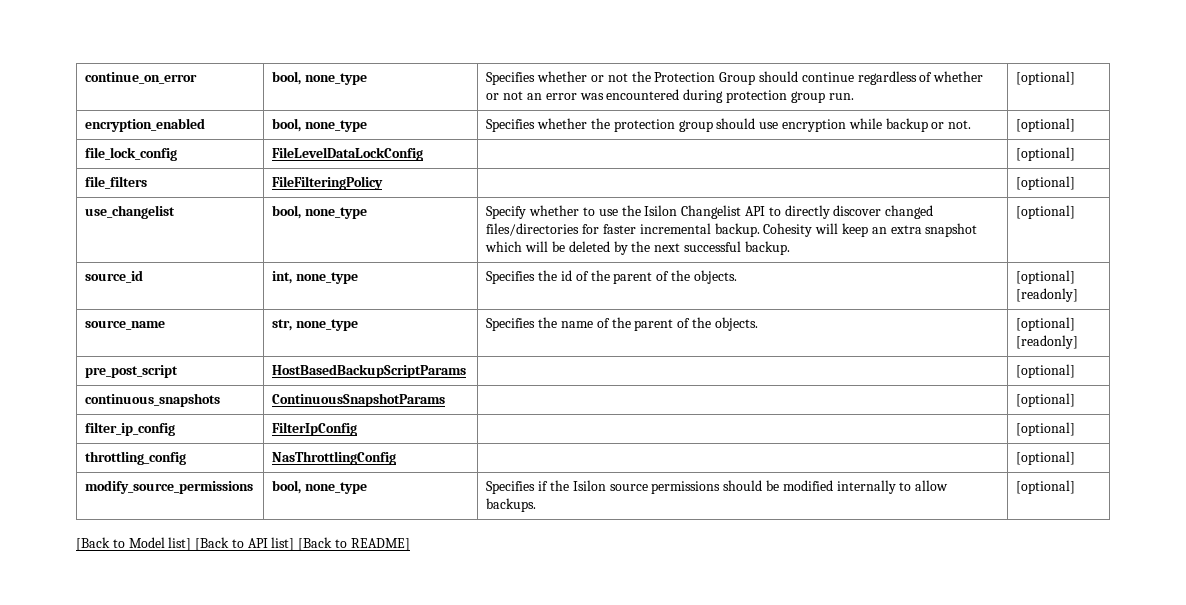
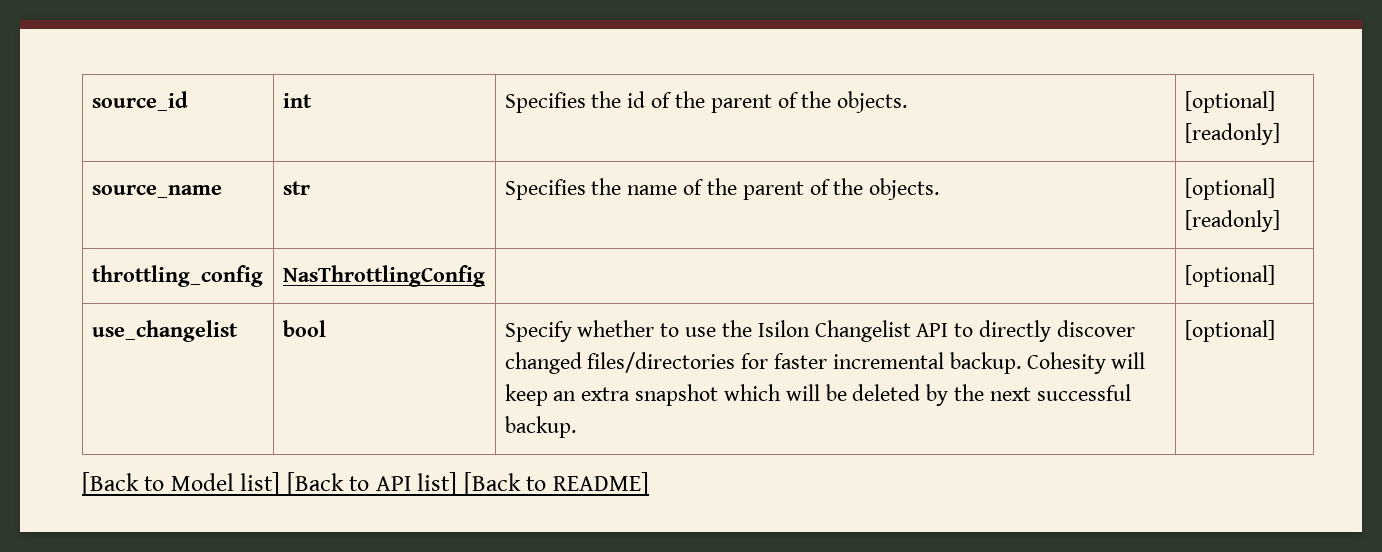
- continue_on_error | bool, none_type | Specifies whether or not the Protection Group should continue regardless of whether or not an error was encountered during protection group run. | [optional]
- encryption_enabled | bool, none_type | Specifies whether the protection group should use encryption while backup or not. | [optional]
- file_lock_config | FileLevelDataLockConfig | | [optional]
- file_filters | FileFilteringPolicy | | [optional]
+ source_id | int | Specifies the id of the parent of the objects. | [optional] [readonly]
+ source_name | str | Specifies the name of the parent of the objects. | [optional] [readonly]
+ throttling_config | NasThrottlingConfig | | [optional]
- use_changelist | bool, none_type | Specify whether to use the Isilon Changelist API to directly discover changed files/directories for faster incremental backup. Cohesity will keep an extra snapshot which will be deleted by the next successful backup. | [optional]
+ use_changelist | bool | Specify whether to use the Isilon Changelist API to directly discover changed files/directories for faster incremental backup. Cohesity will keep an extra snapshot which will be deleted by the next successful backup. | [optional]
- source_id | int, none_type | Specifies the id of the parent of the objects. | [optional] [readonly]
- source_name | str, none_type | Specifies the name of the parent of the objects. | [optional] [readonly]
- pre_post_script | HostBasedBackupScriptParams | | [optional]
- continuous_snapshots | ContinuousSnapshotParams | | [optional]
- filter_ip_config | FilterIpConfig | | [optional]
- throttling_config | NasThrottlingConfig | | [optional]
- modify_source_permissions | bool, none_type | Specifies if the Isilon source permissions should be modified internally to allow backups. | [optional]

